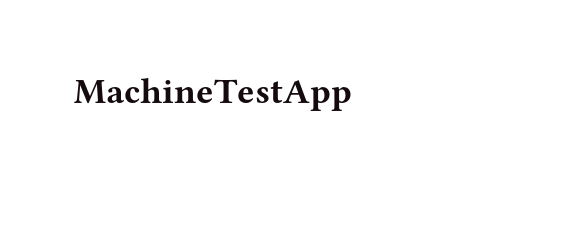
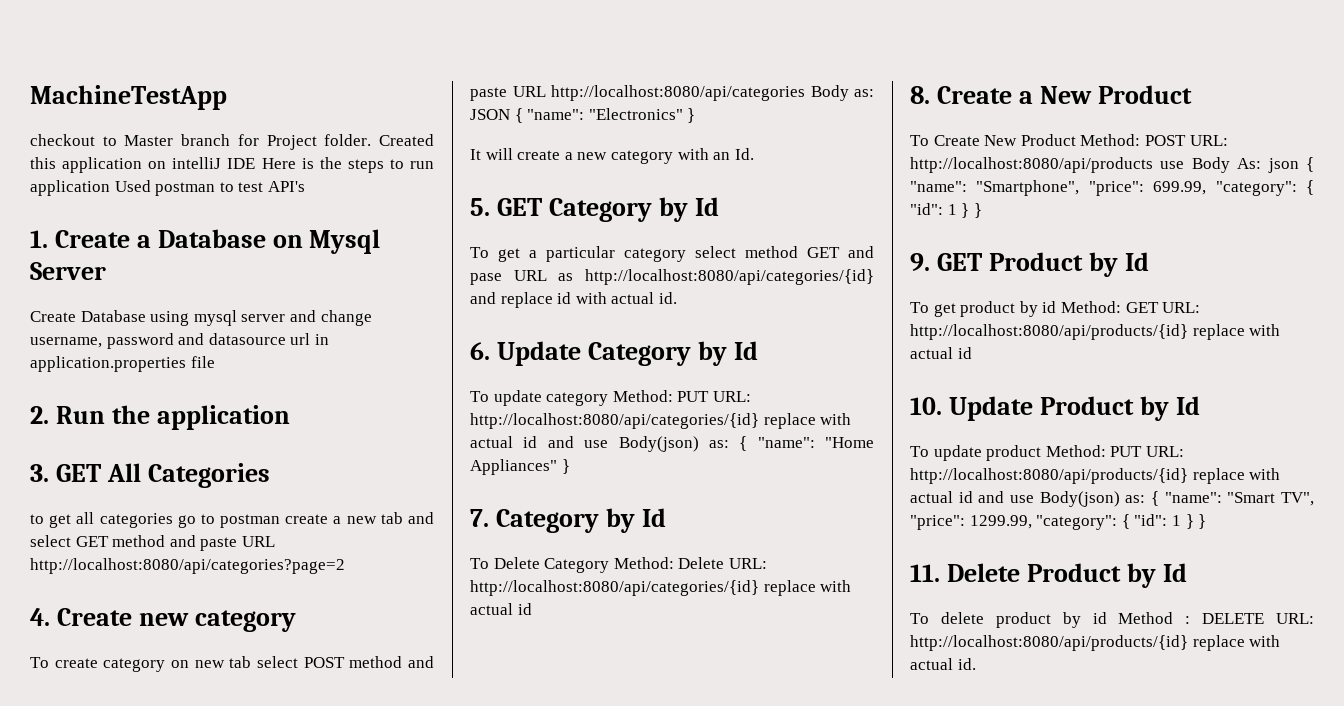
+ checkout to Master branch for Project folder. Created this application on intelliJ IDE Here is the steps to run application Used postman to test API's
+ 1. Create a Database on Mysql Server
+ Create Database using mysql server and change username, password and datasource url in application.properties file
+ 2. Run the application
+ 3. GET All Categories
+ to get all categories go to postman create a new tab and select GET method and paste URL http://localhost:8080/api/categories?page=2
+ 4. Create new category
+ To create category on new tab select POST method and paste URL http://localhost:8080/api/categories Body as: JSON { "name": "Electronics" }
+ It will create a new category with an Id.
+ 5. GET Category by Id
+ To get a particular category select method GET and pase URL as http://localhost:8080/api/categories/{id} and replace id with actual id.
+ 6. Update Category by Id
+ To update category Method: PUT URL: http://localhost:8080/api/categories/{id} replace with actual id and use Body(json) as: { "name": "Home Appliances" }
+ 7. Category by Id
+ To Delete Category Method: Delete URL: http://localhost:8080/api/categories/{id} replace with actual id
+ 8. Create a New Product
+ To Create New Product Method: POST URL: http://localhost:8080/api/products use Body As: json { "name": "Smartphone", "price": 699.99, "category": { "id": 1 } }
+ 9. GET Product by Id
+ To get product by id Method: GET URL: http://localhost:8080/api/products/{id} replace with actual id
+ 10. Update Product by Id
+ To update product Method: PUT URL: http://localhost:8080/api/products/{id} replace with actual id and use Body(json) as: { "name": "Smart TV", "price": 1299.99, "category": { "id": 1 } }
+ 11. Delete Product by Id
+ To delete product by id Method : DELETE URL: http://localhost:8080/api/products/{id} replace with actual id.

